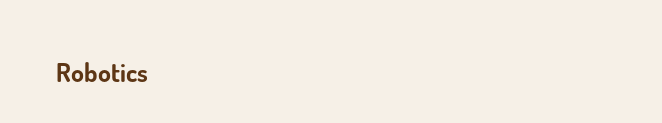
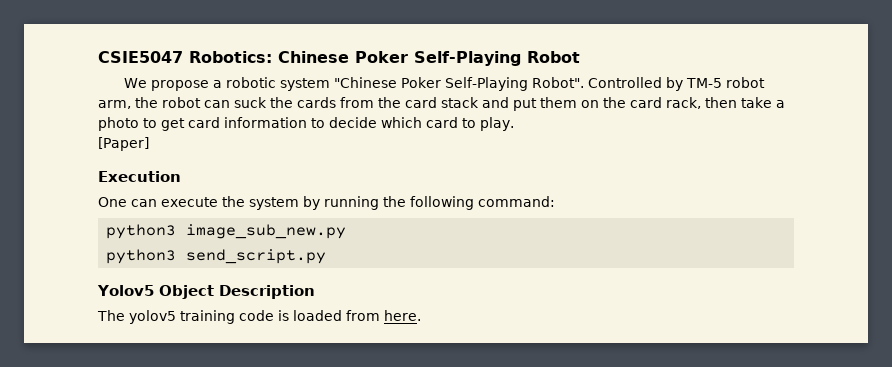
- Robotics
+ CSIE5047 Robotics: Chinese Poker Self-Playing Robot
+ We propose a robotic system "Chinese Poker Self-Playing Robot". Controlled by TM-5 robot arm, the robot can suck the cards from the card stack and put them on the card rack, then take a photo to get card information to decide which card to play.
+ [Paper]
+ Execution
+ One can execute the system by running the following command:
+ python3 image_sub_new.py
+ python3 send_script.py
+ Yolov5 Object Description
+ The yolov5 training code is loaded from here.

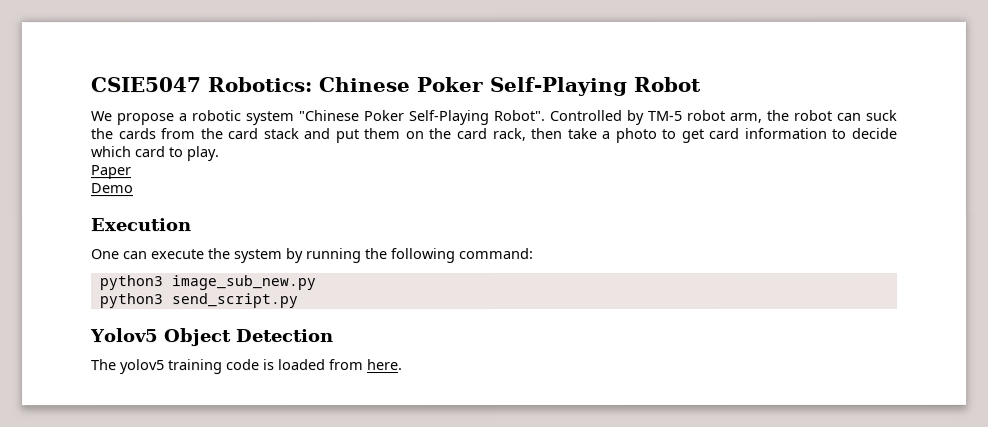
- [Paper]
+ Paper
+ Demo
- Yolov5 Object Description
+ Yolov5 Object Detection

